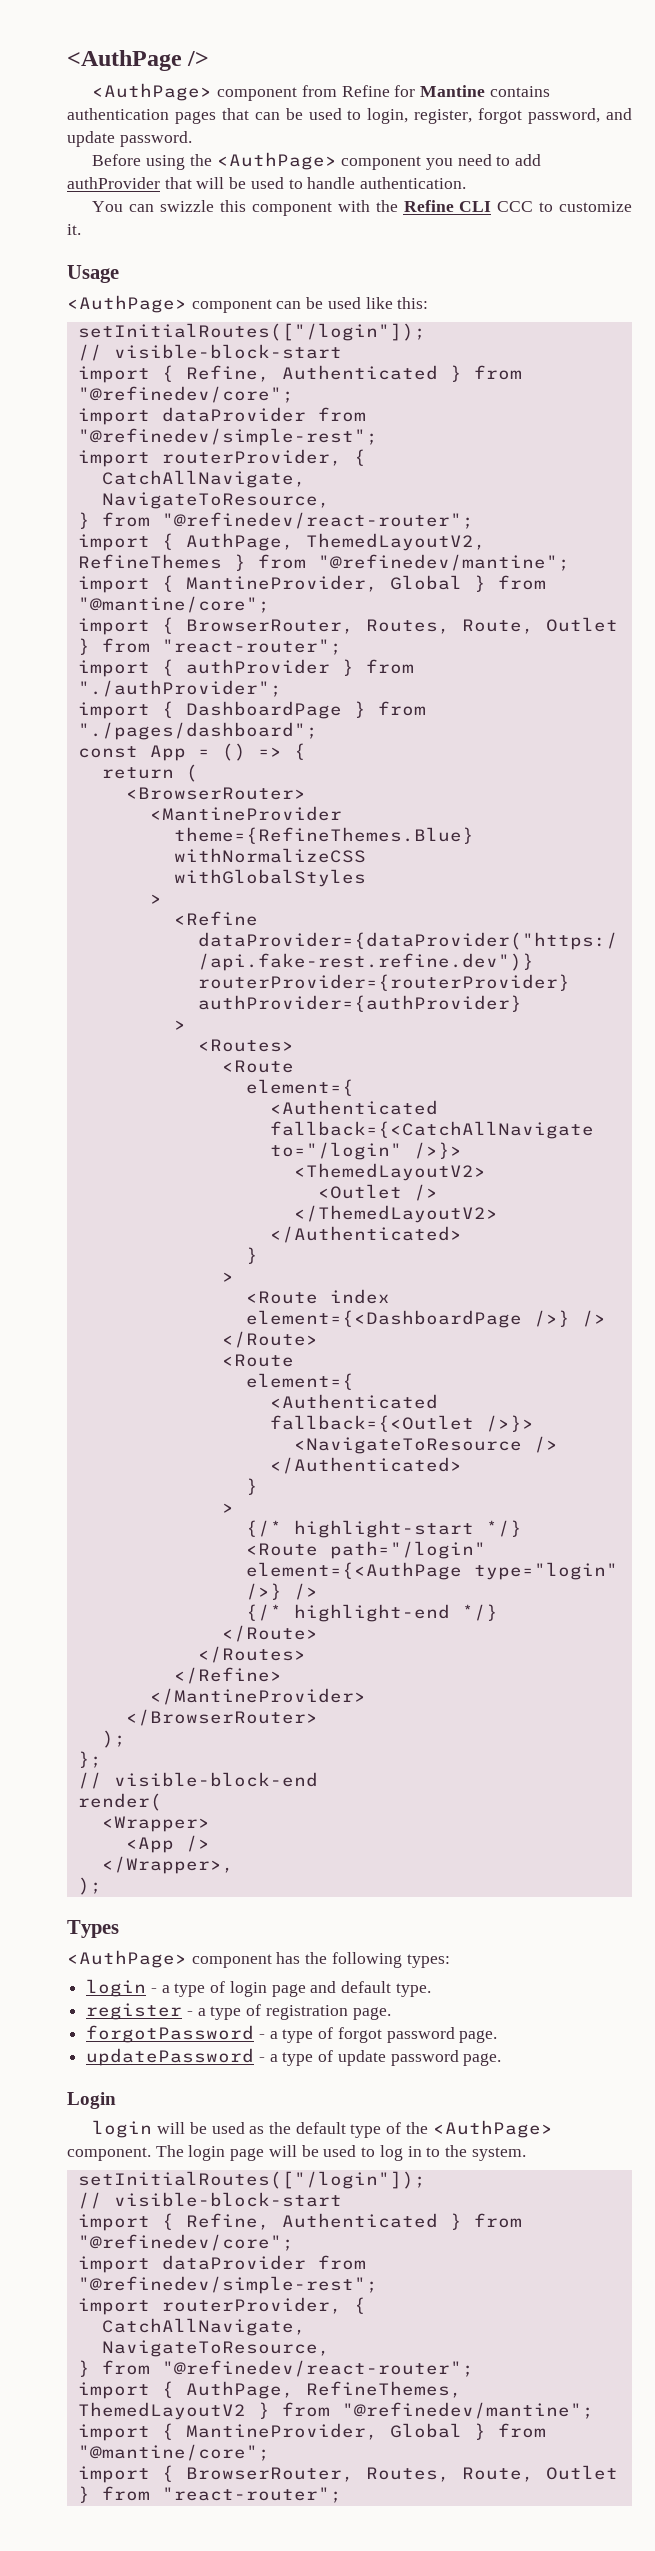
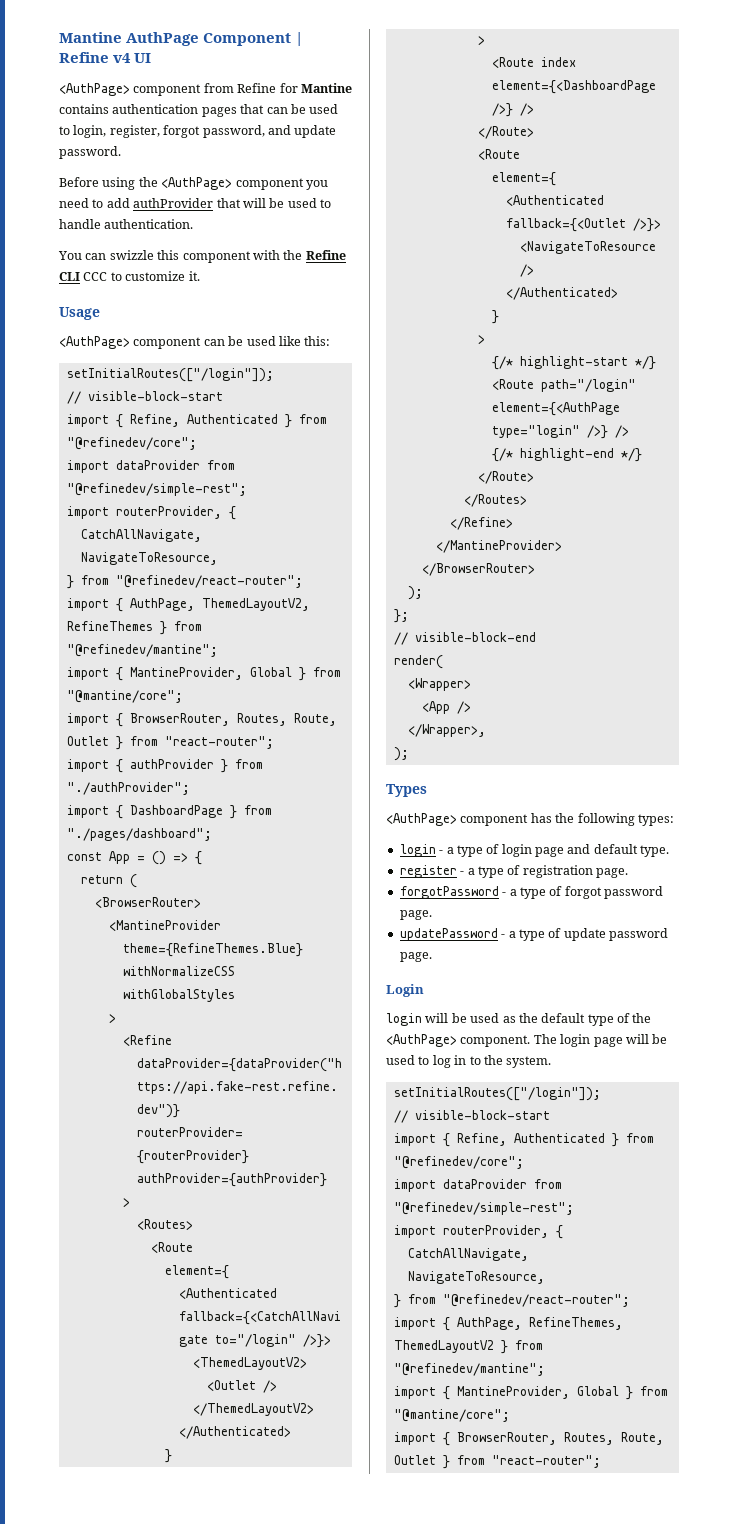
- <AuthPage />
+ Mantine AuthPage Component | Refine v4 UI

